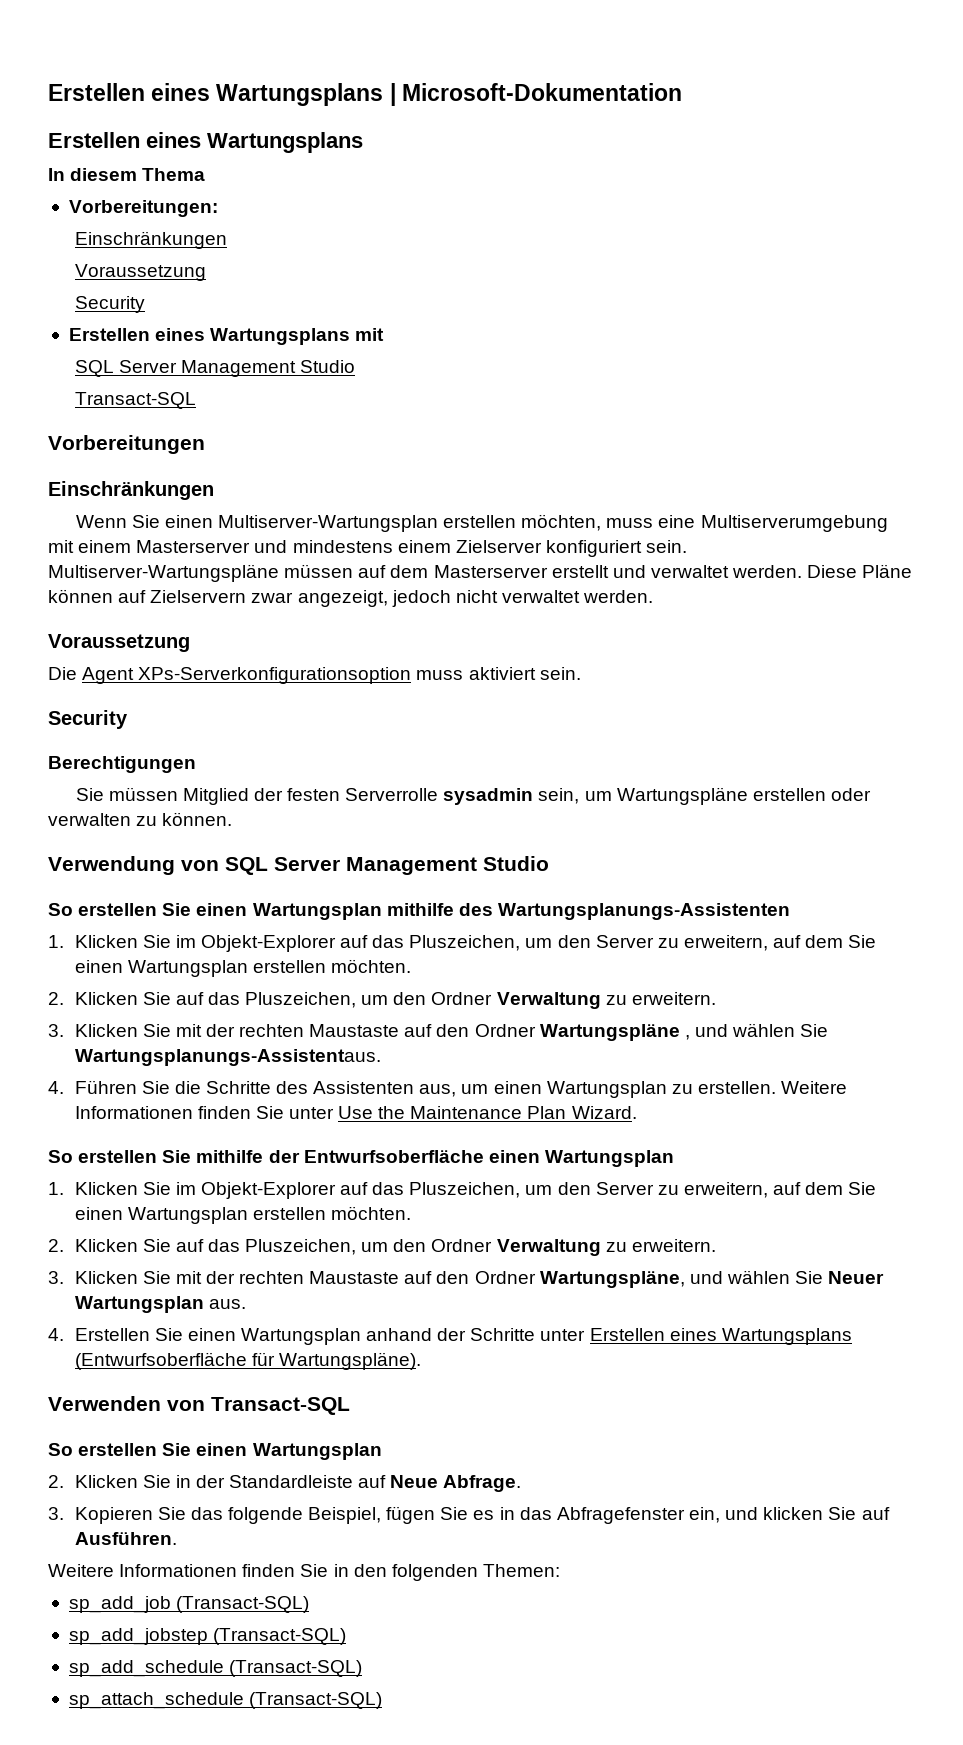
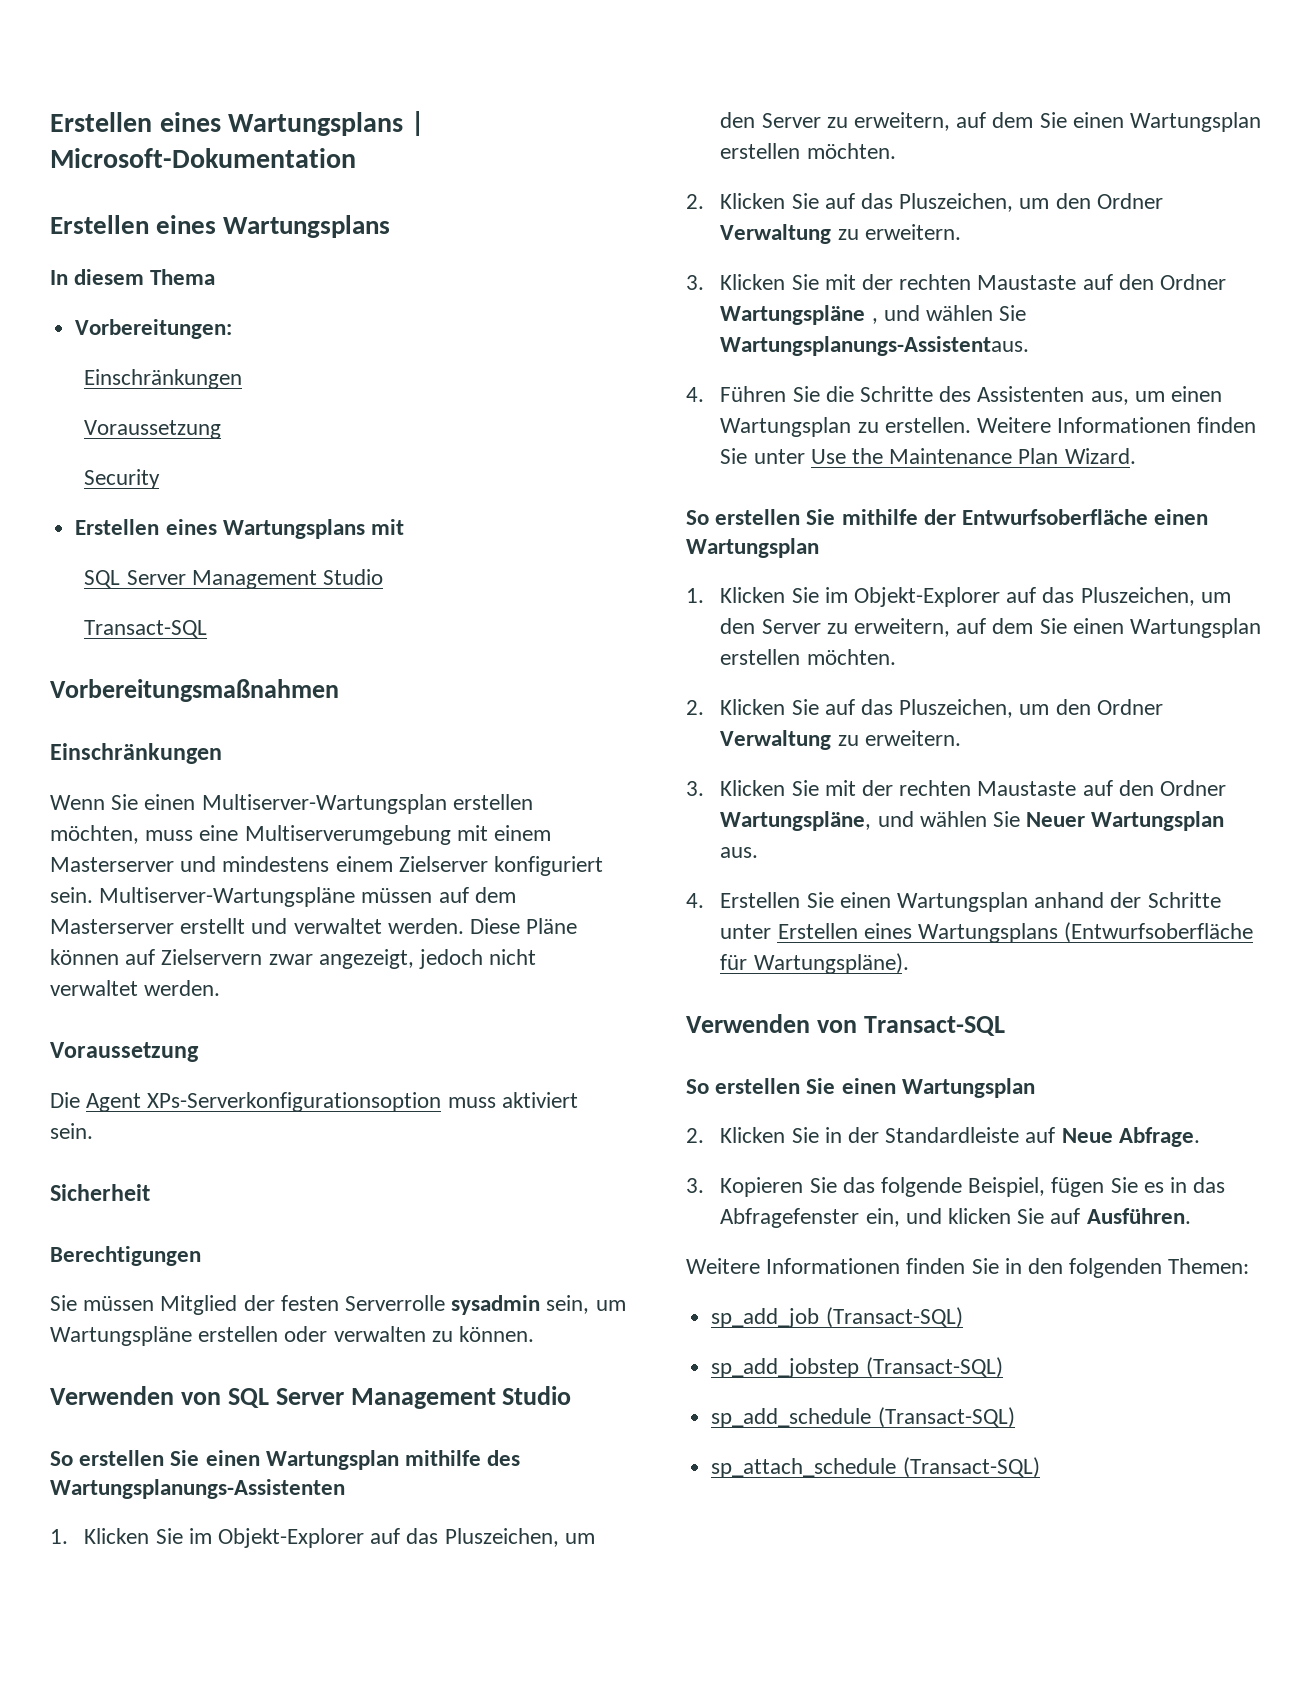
- Vorbereitungen
+ Vorbereitungsmaßnahmen
  Die Agent XPs-Serverkonfigurationsoption muss aktiviert sein.
- Security
+ Sicherheit
- Verwendung von SQL Server Management Studio
+ Verwenden von SQL Server Management Studio

